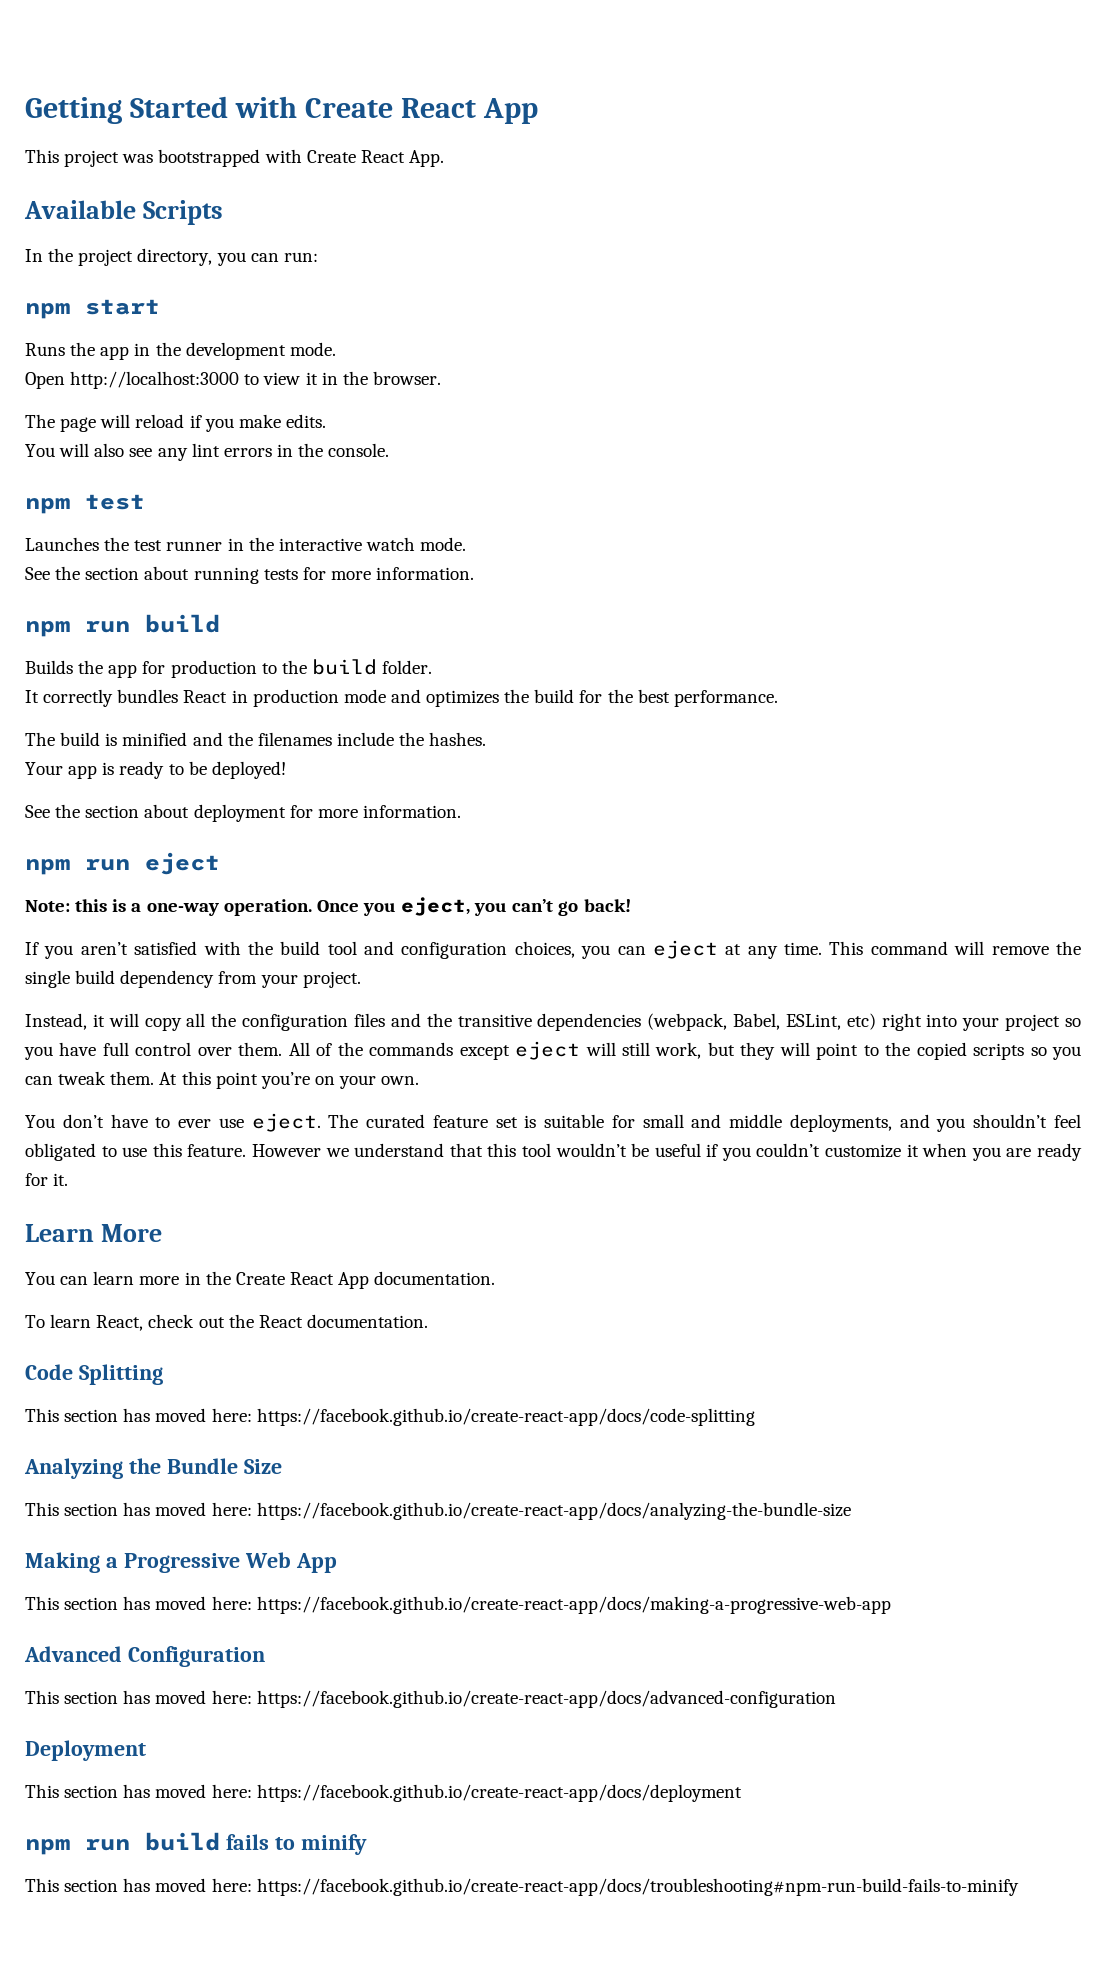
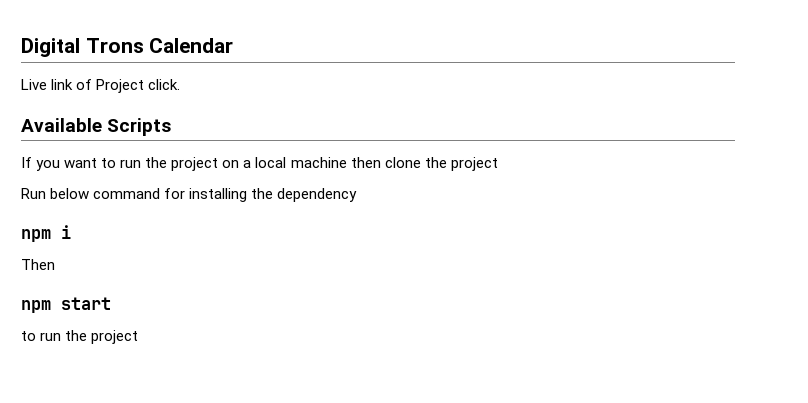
- Getting Started with Create React App
- This project was bootstrapped with Create React App.
+ Digital Trons Calendar
+ Live link of Project click.
  Available Scripts
- In the project directory, you can run:
+ If you want to run the project on a local machine then clone the project
+ Run below command for installing the dependency
+ npm i
+ Then
  npm start
- Runs the app in the development mode.
- Open http://localhost:3000 to view it in the browser.
- The page will reload if you make edits.
- You will also see any lint errors in the console.
- npm test
- Launches the test runner in the interactive watch mode.
- See the section about running tests for more information.
- npm run build
- Builds the app for production to the build folder.
- It correctly bundles React in production mode and optimizes the build for the best performance.
- The build is minified and the filenames include the hashes.
- Your app is ready to be deployed!
- See the section about deployment for more information.
- npm run eject
- Note: this is a one-way operation. Once you eject, you can’t go back!
- If you aren’t satisfied with the build tool and configuration choices, you can eject at any time. This command will remove the single build dependency from your project.
- Instead, it will copy all the configuration files and the transitive dependencies (webpack, Babel, ESLint, etc) right into your project so you have full control over them. All of the commands except eject will still work, but they will point to the copied scripts so you can tweak them. At this point you’re on your own.
- You don’t have to ever use eject. The curated feature set is suitable for small and middle deployments, and you shouldn’t feel obligated to use this feature. However we understand that this tool wouldn’t be useful if you couldn’t customize it when you are ready for it.
- Learn More
- You can learn more in the Create React App documentation.
- To learn React, check out the React documentation.
- Code Splitting
- This section has moved here: https://facebook.github.io/create-react-app/docs/code-splitting
- Analyzing the Bundle Size
- This section has moved here: https://facebook.github.io/create-react-app/docs/analyzing-the-bundle-size
- Making a Progressive Web App
- This section has moved here: https://facebook.github.io/create-react-app/docs/making-a-progressive-web-app
- Advanced Configuration
- This section has moved here: https://facebook.github.io/create-react-app/docs/advanced-configuration
- Deployment
- This section has moved here: https://facebook.github.io/create-react-app/docs/deployment
- npm run build fails to minify
- This section has moved here: https://facebook.github.io/create-react-app/docs/troubleshooting#npm-run-build-fails-to-minify
+ to run the project

